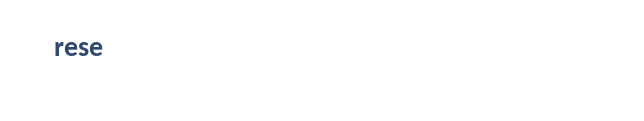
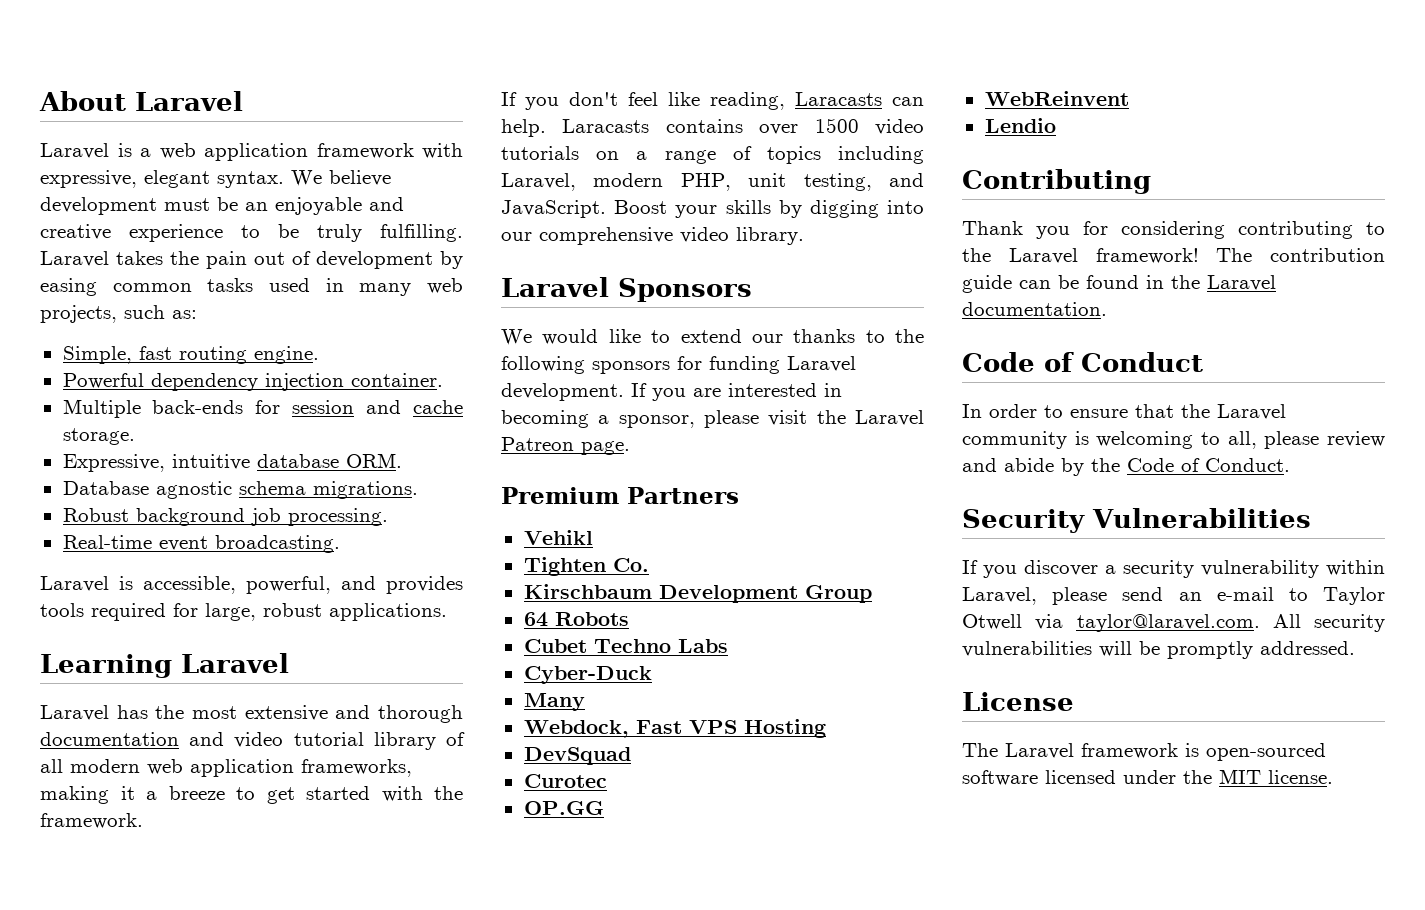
- rese
+ About Laravel
+ Laravel is a web application framework with expressive, elegant syntax. We believe development must be an enjoyable and creative experience to be truly fulfilling. Laravel takes the pain out of development by easing common tasks used in many web projects, such as:
+ Simple, fast routing engine.
+ Powerful dependency injection container.
+ Multiple back-ends for session and cache storage.
+ Expressive, intuitive database ORM.
+ Database agnostic schema migrations.
+ Robust background job processing.
+ Real-time event broadcasting.
+ Laravel is accessible, powerful, and provides tools required for large, robust applications.
+ Learning Laravel
+ Laravel has the most extensive and thorough documentation and video tutorial library of all modern web application frameworks, making it a breeze to get started with the framework.
+ If you don't feel like reading, Laracasts can help. Laracasts contains over 1500 video tutorials on a range of topics including Laravel, modern PHP, unit testing, and JavaScript. Boost your skills by digging into our comprehensive video library.
+ Laravel Sponsors
+ We would like to extend our thanks to the following sponsors for funding Laravel development. If you are interested in becoming a sponsor, please visit the Laravel Patreon page.
+ Premium Partners
+ Vehikl
+ Tighten Co.
+ Kirschbaum Development Group
+ 64 Robots
+ Cubet Techno Labs
+ Cyber-Duck
+ Many
+ Webdock, Fast VPS Hosting
+ DevSquad
+ Curotec
+ OP.GG
+ WebReinvent
+ Lendio
+ Contributing
+ Thank you for considering contributing to the Laravel framework! The contribution guide can be found in the Laravel documentation.
+ Code of Conduct
+ In order to ensure that the Laravel community is welcoming to all, please review and abide by the Code of Conduct.
+ Security Vulnerabilities
+ If you discover a security vulnerability within Laravel, please send an e-mail to Taylor Otwell via taylor@laravel.com. All security vulnerabilities will be promptly addressed.
+ License
+ The Laravel framework is open-sourced software licensed under the MIT license.

